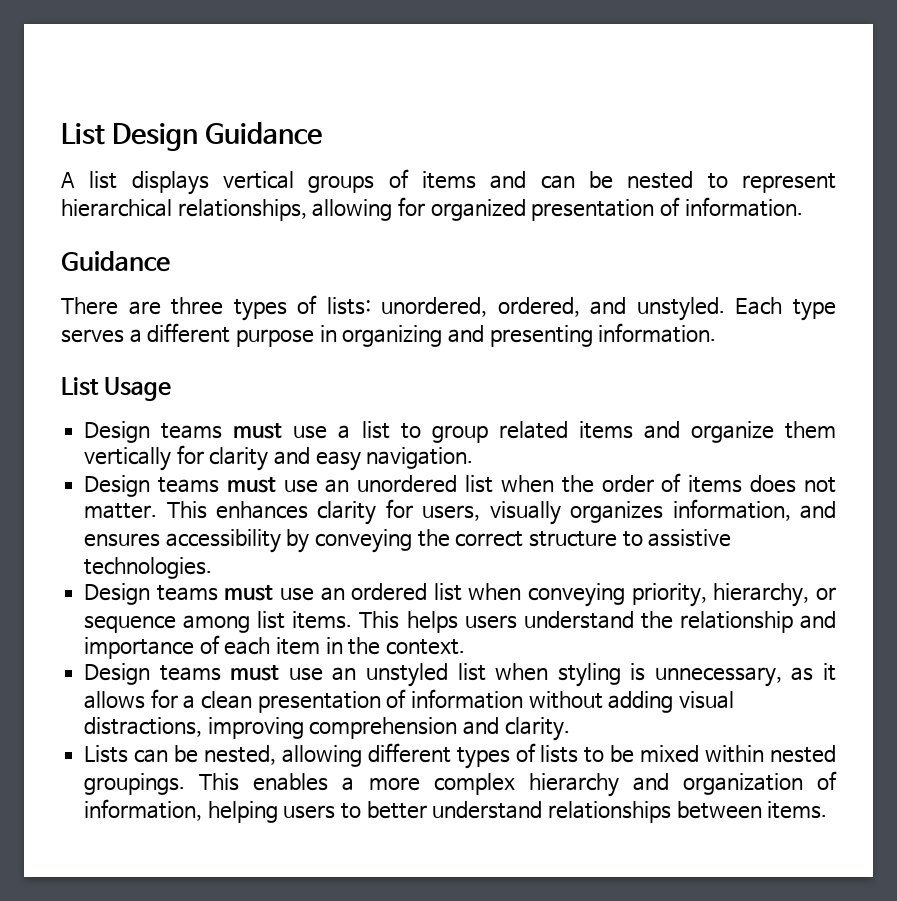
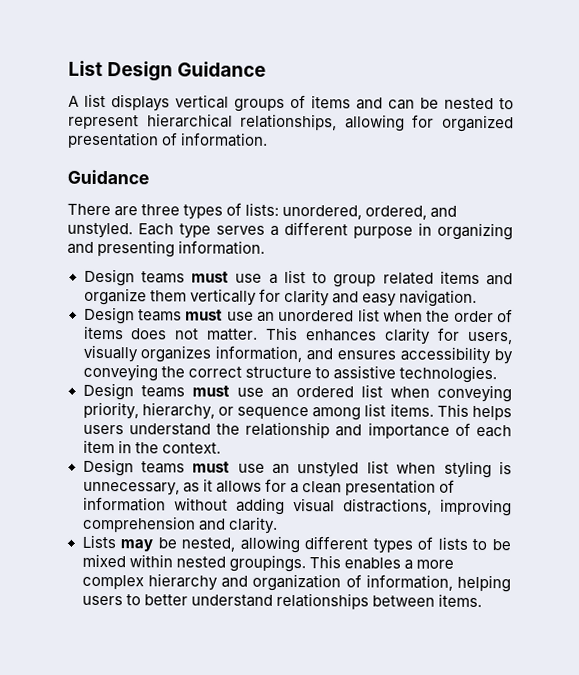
- List Usage
- Lists can be nested, allowing different types of lists to be mixed within nested groupings.
+ Lists may be nested, allowing different types of lists to be mixed within nested groupings.

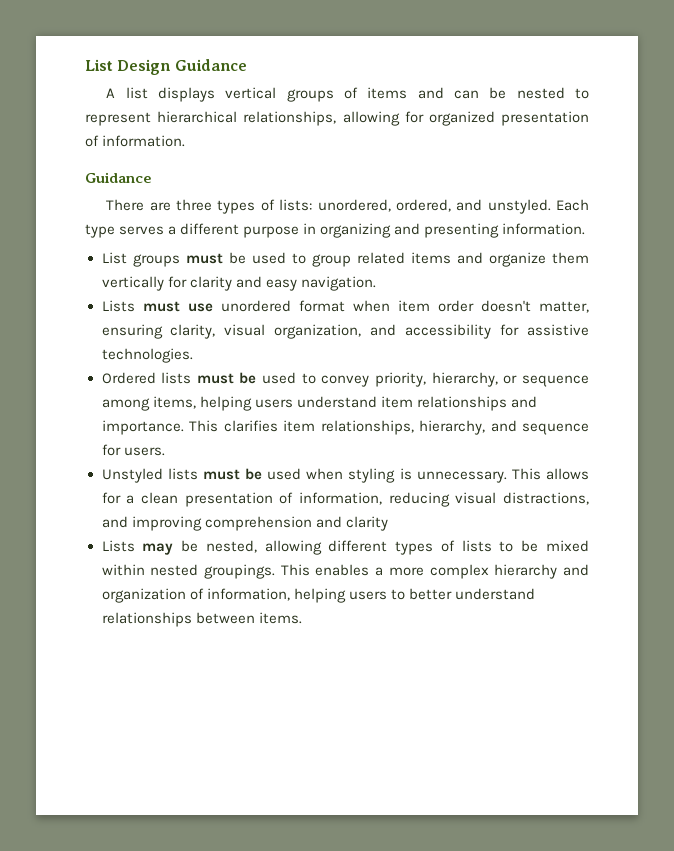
- Design teams must use a list to group related items and organize them vertically for clarity and easy navigation.
+ List groups must be used to group related items and organize them vertically for clarity and easy navigation.
- Design teams must use an unordered list when the order of items does not matter. This enhances clarity for users, visually organizes information, and ensures accessibility by conveying the correct structure to assistive technologies.
- Design teams must use an ordered list when conveying priority, hierarchy, or sequence among list items. This helps users understand the relationship and importance of each item in the context.
- Design teams must use an unstyled list when styling is unnecessary, as it allows for a clean presentation of information without adding visual distractions, improving comprehension and clarity.
+ Lists must use unordered format when item order doesn't matter, ensuring clarity, visual organization, and accessibility for assistive technologies.
+ Ordered lists must be used to convey priority, hierarchy, or sequence among items, helping users understand item relationships and importance. This clarifies item relationships, hierarchy, and sequence for users.
+ Unstyled lists must be used when styling is unnecessary. This allows for a clean presentation of information, reducing visual distractions, and improving comprehension and clarity

